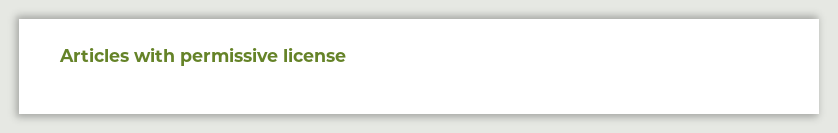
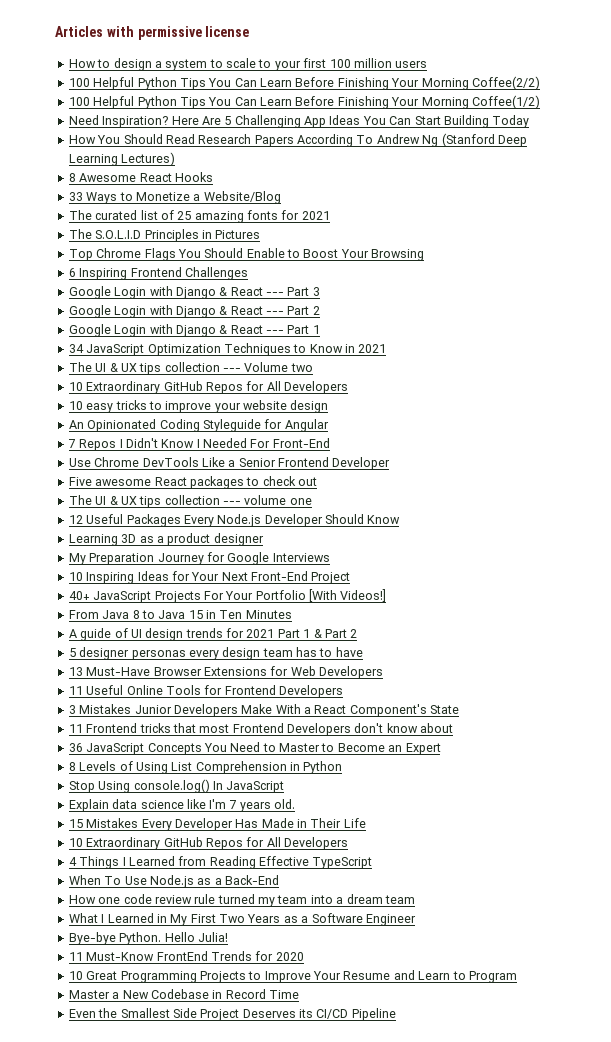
+ How to design a system to scale to your first 100 million users
+ 100 Helpful Python Tips You Can Learn Before Finishing Your Morning Coffee(2/2)
+ 100 Helpful Python Tips You Can Learn Before Finishing Your Morning Coffee(1/2)
+ Need Inspiration? Here Are 5 Challenging App Ideas You Can Start Building Today
+ How You Should Read Research Papers According To Andrew Ng (Stanford Deep Learning Lectures)
+ 8 Awesome React Hooks
+ 33 Ways to Monetize a Website/Blog
+ The curated list of 25 amazing fonts for 2021
+ The S.O.L.I.D Principles in Pictures
+ Top Chrome Flags You Should Enable to Boost Your Browsing
+ 6 Inspiring Frontend Challenges
+ Google Login with Django & React --- Part 3
+ Google Login with Django & React --- Part 2
+ Google Login with Django & React --- Part 1
+ 34 JavaScript Optimization Techniques to Know in 2021
+ The UI & UX tips collection --- Volume two
+ 10 Extraordinary GitHub Repos for All Developers
+ 10 easy tricks to improve your website design
+ An Opinionated Coding Styleguide for Angular
+ 7 Repos I Didn't Know I Needed For Front-End
+ Use Chrome DevTools Like a Senior Frontend Developer
+ Five awesome React packages to check out
+ The UI & UX tips collection --- volume one
+ 12 Useful Packages Every Node.js Developer Should Know
+ Learning 3D as a product designer
+ My Preparation Journey for Google Interviews
+ 10 Inspiring Ideas for Your Next Front-End Project
+ 40+ JavaScript Projects For Your Portfolio [With Videos!]
+ From Java 8 to Java 15 in Ten Minutes
+ A guide of UI design trends for 2021 Part 1 & Part 2
+ 5 designer personas every design team has to have
+ 13 Must-Have Browser Extensions for Web Developers
+ 11 Useful Online Tools for Frontend Developers
+ 3 Mistakes Junior Developers Make With a React Component's State
+ 11 Frontend tricks that most Frontend Developers don't know about
+ 36 JavaScript Concepts You Need to Master to Become an Expert
+ 8 Levels of Using List Comprehension in Python
+ Stop Using console.log() In JavaScript
+ Explain data science like I'm 7 years old.
+ 15 Mistakes Every Developer Has Made in Their Life
+ 10 Extraordinary GitHub Repos for All Developers
+ 4 Things I Learned from Reading Effective TypeScript
+ When To Use Node.js as a Back-End
+ How one code review rule turned my team into a dream team
+ What I Learned in My First Two Years as a Software Engineer
+ Bye-bye Python. Hello Julia!
+ 11 Must-Know FrontEnd Trends for 2020
+ 10 Great Programming Projects to Improve Your Resume and Learn to Program
+ Master a New Codebase in Record Time
+ Even the Smallest Side Project Deserves its CI/CD Pipeline

